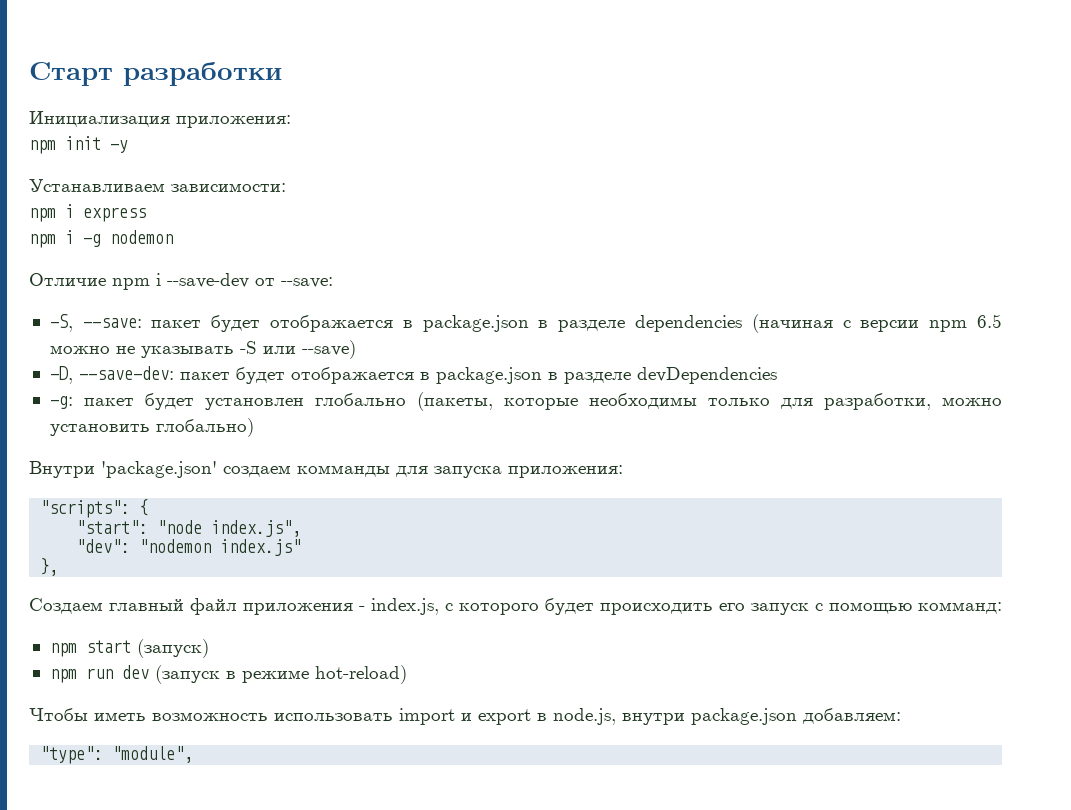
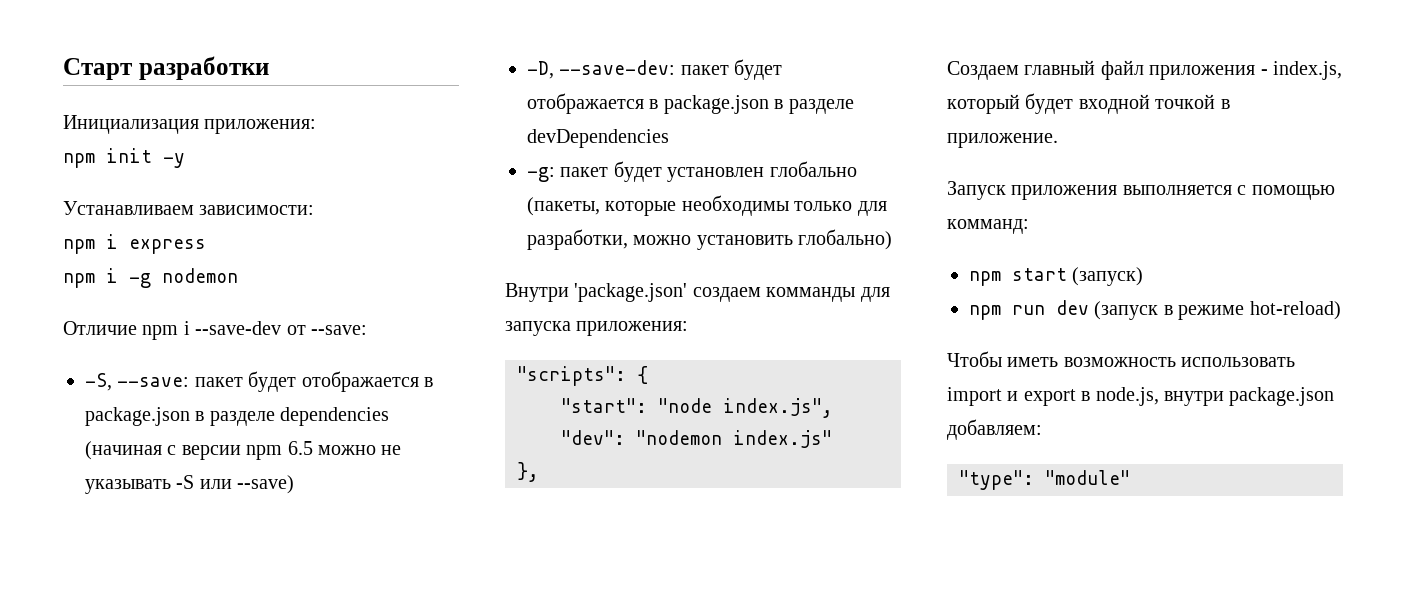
- Создаем главный файл приложения - index.js, с которого будет происходить его запуск с помощью комманд:
+ Создаем главный файл приложения - index.js, который будет входной точкой в приложение.
+ Запуск приложения выполняется с помощью комманд:
- "type": "module",
+ "type": "module"

